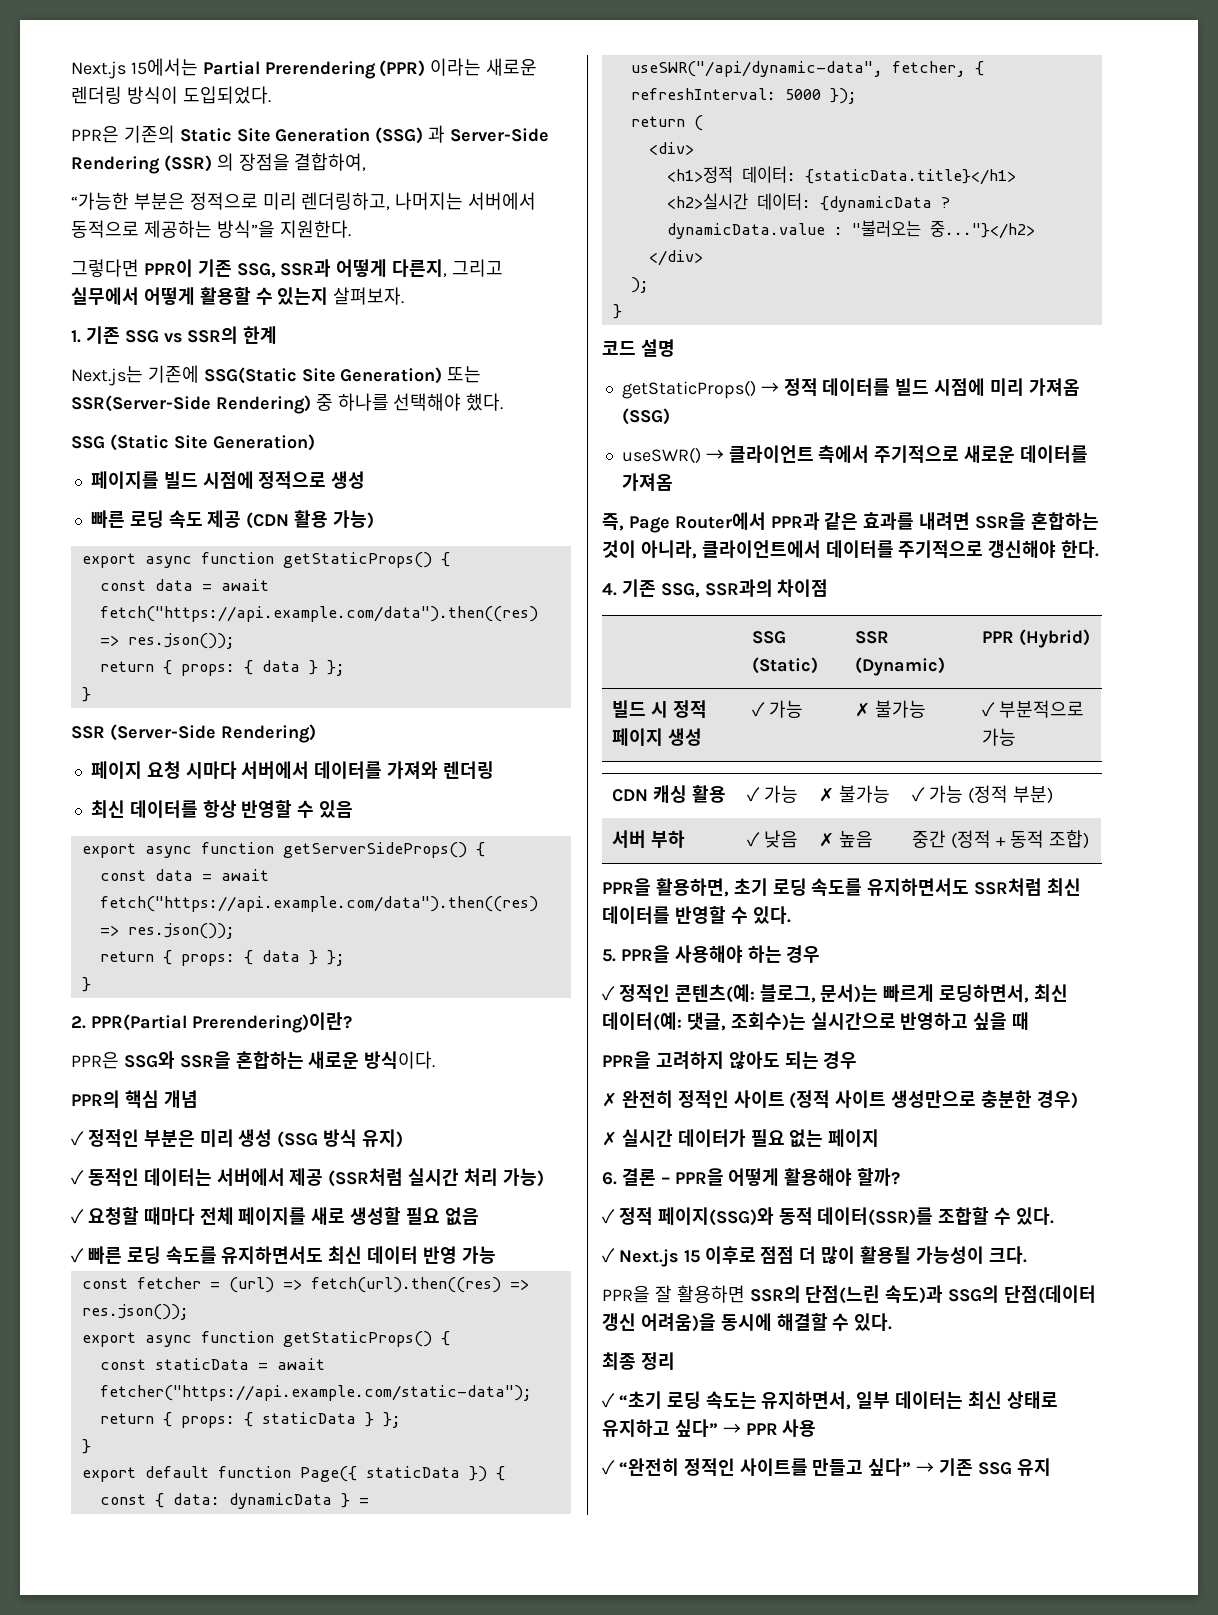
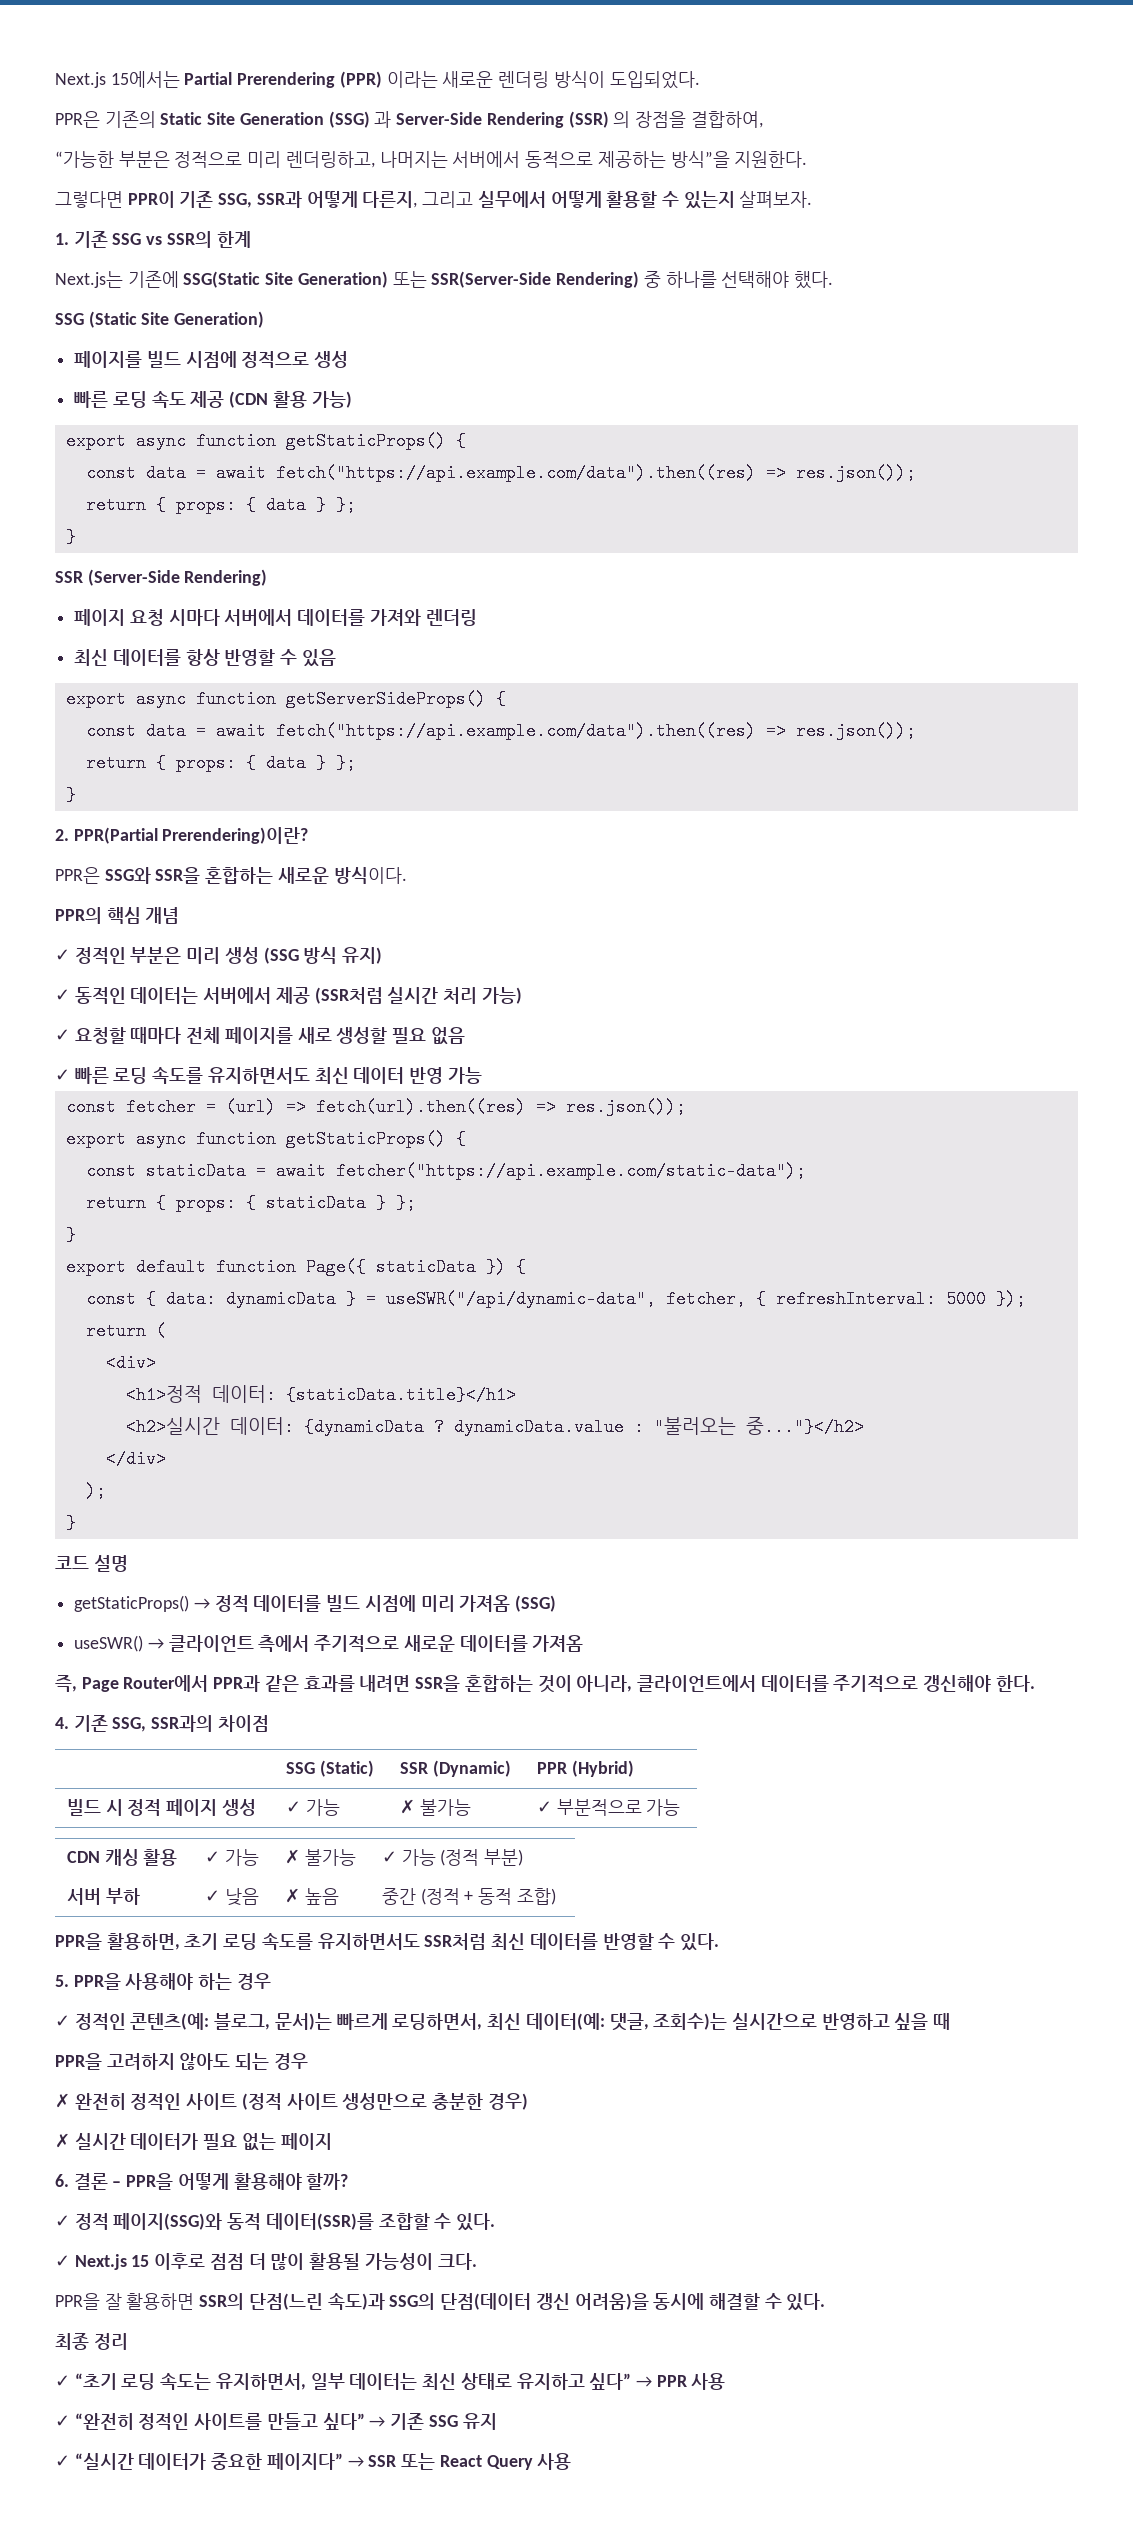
+ ✓ “실시간 데이터가 중요한 페이지다” → SSR 또는 React Query 사용

